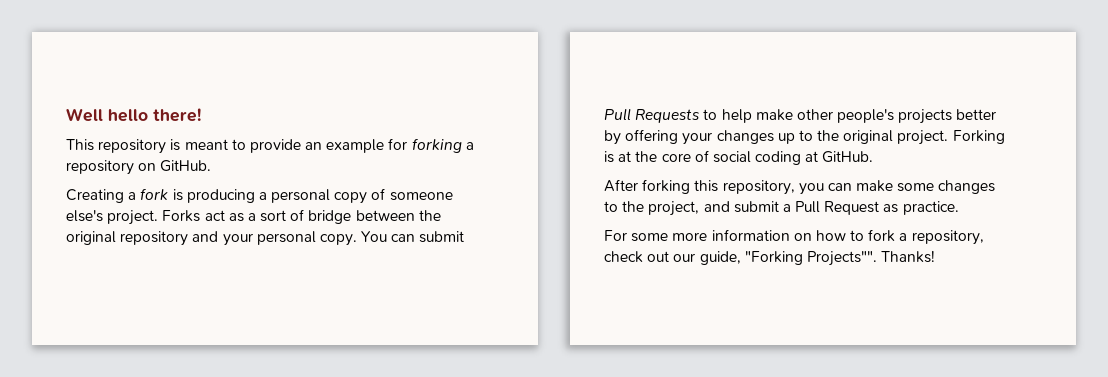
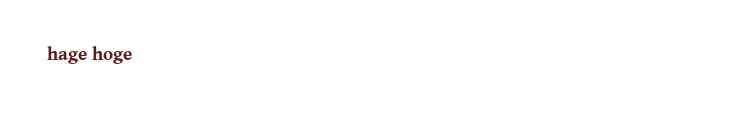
- Well hello there!
- This repository is meant to provide an example for forking a repository on GitHub.
- Creating a fork is producing a personal copy of someone else's project. Forks act as a sort of bridge between the original repository and your personal copy. You can submit Pull Requests to help make other people's projects better by offering your changes up to the original project. Forking is at the core of social coding at GitHub.
- After forking this repository, you can make some changes to the project, and submit a Pull Request as practice.
- For some more information on how to fork a repository, check out our guide, "Forking Projects"". Thanks!
+ hage hoge

